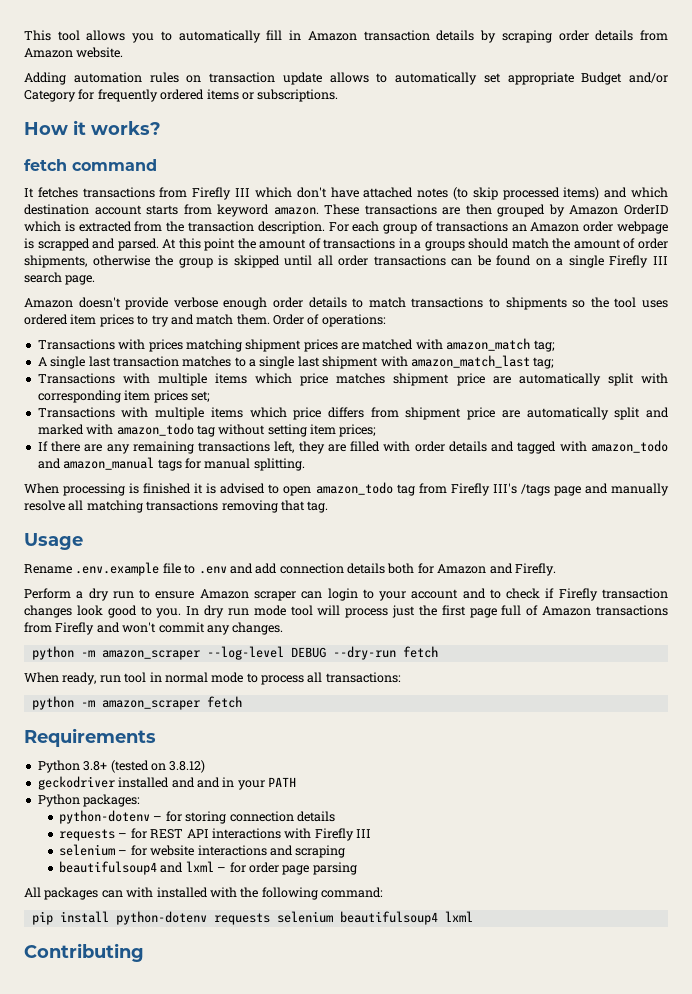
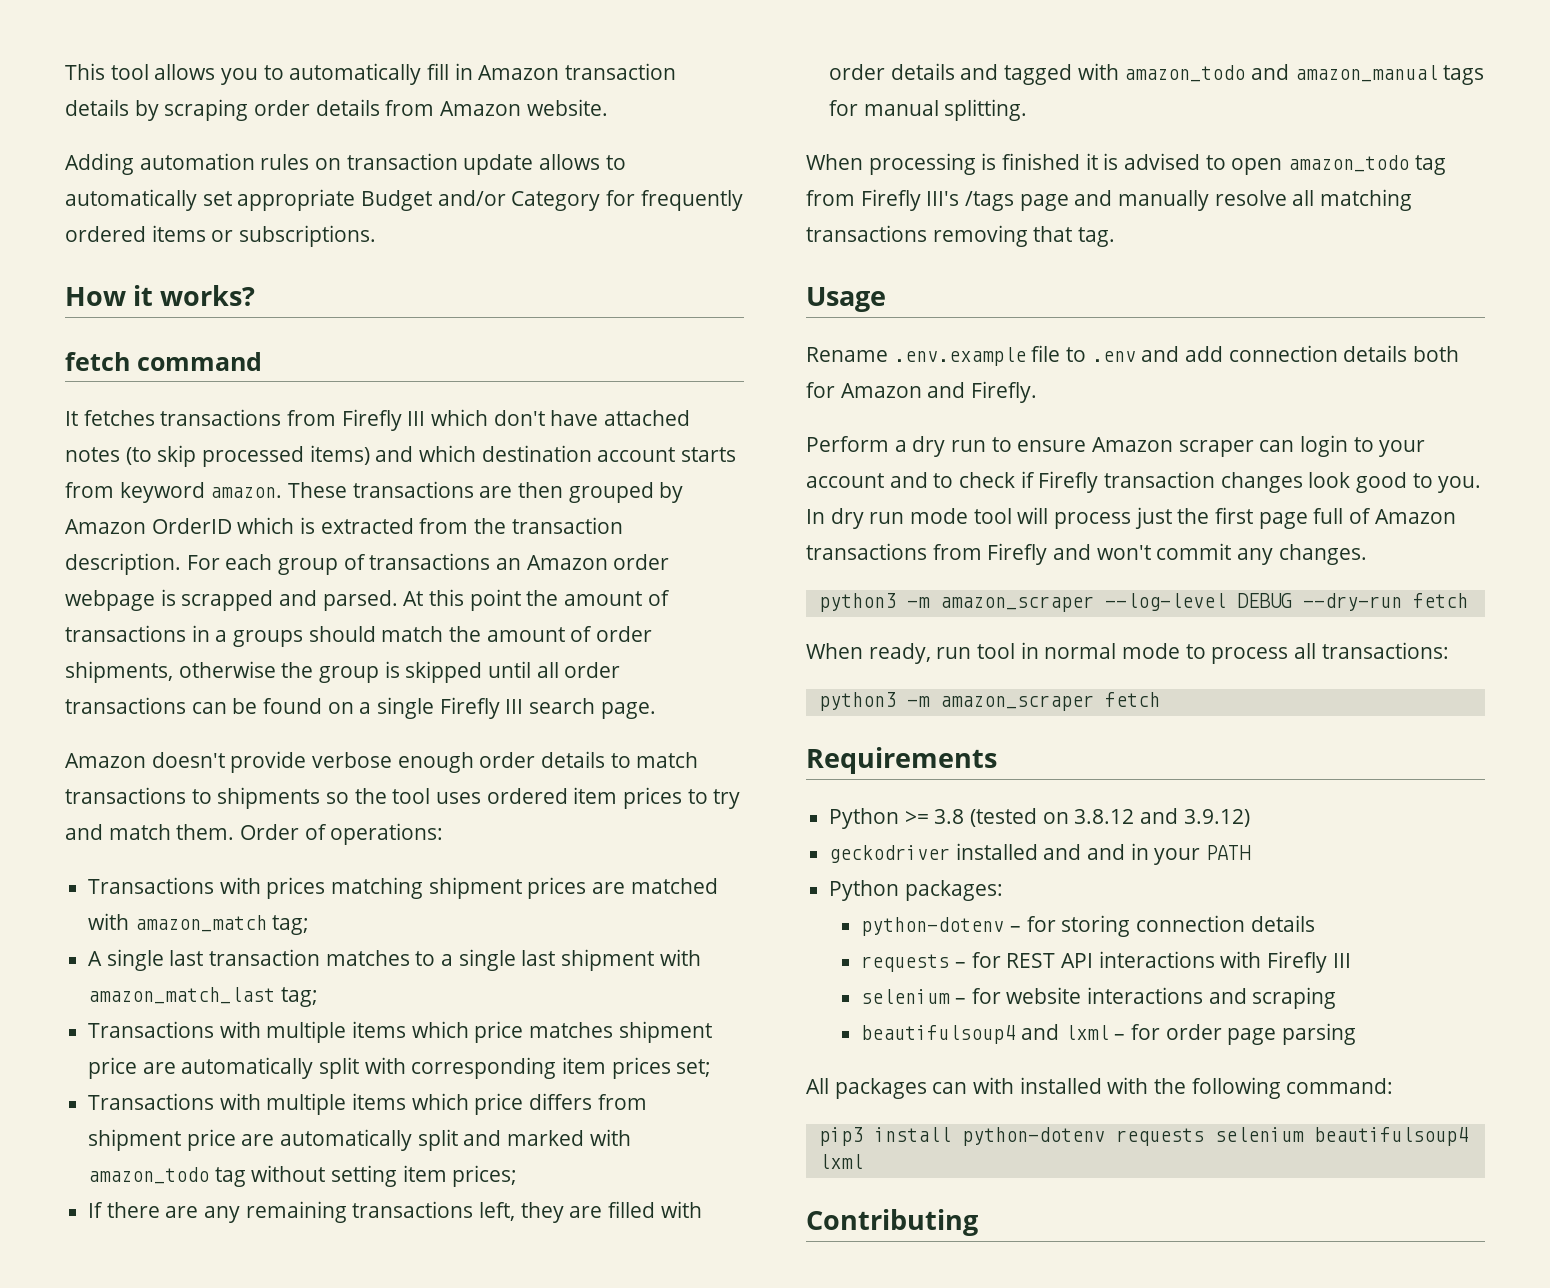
- python -m amazon_scraper --log-level DEBUG --dry-run fetch
+ python3 -m amazon_scraper --log-level DEBUG --dry-run fetch
- python -m amazon_scraper fetch
+ python3 -m amazon_scraper fetch
- Python 3.8+ (tested on 3.8.12)
+ Python >= 3.8 (tested on 3.8.12 and 3.9.12)
- pip install python-dotenv requests selenium beautifulsoup4 lxml
+ pip3 install python-dotenv requests selenium beautifulsoup4 lxml

